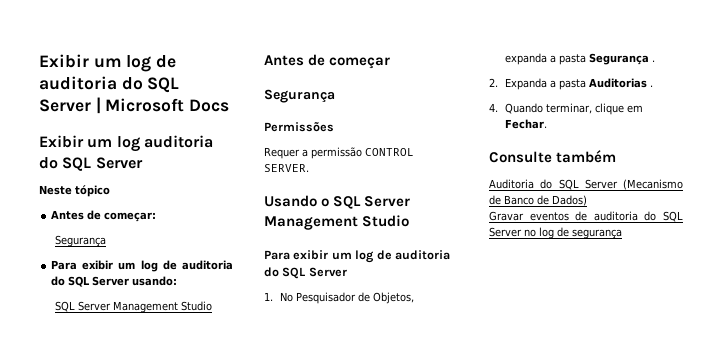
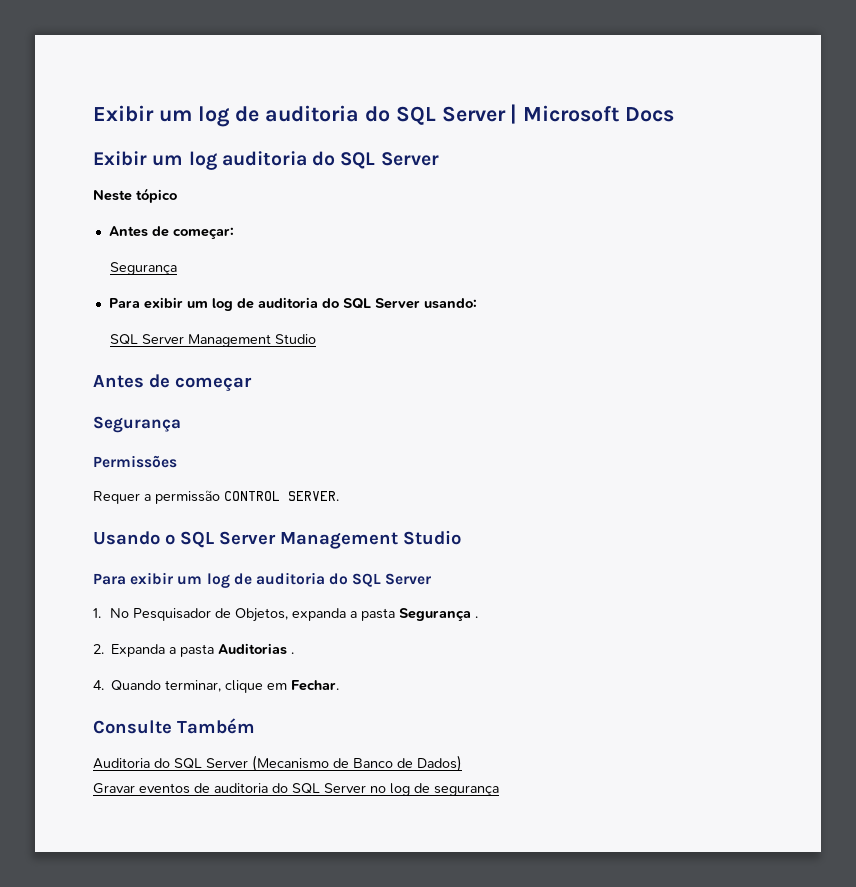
- Consulte também
+ Consulte Também

